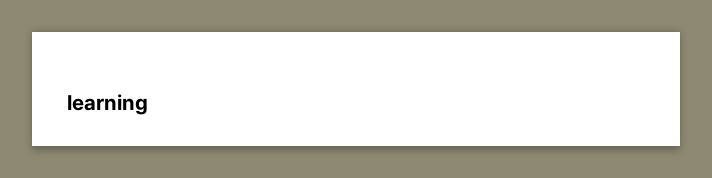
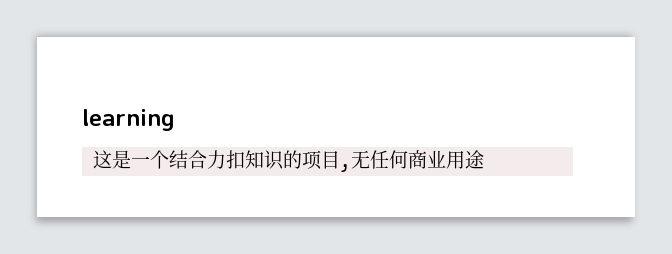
+ 这是一个结合力扣知识的项目,无任何商业用途

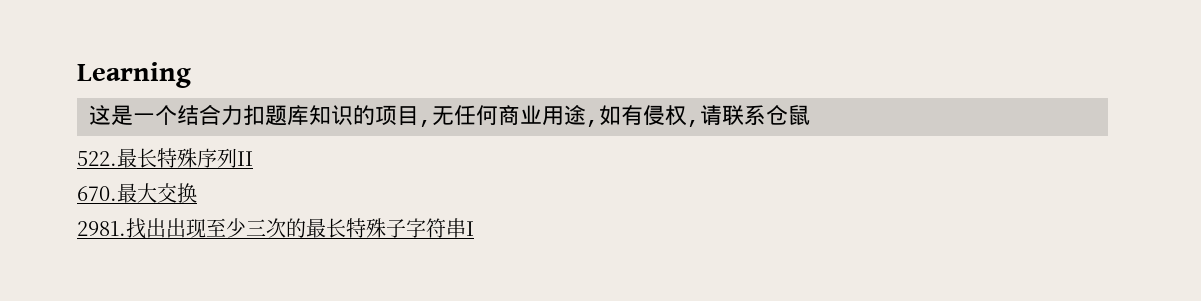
- learning
+ Learning
- 这是一个结合力扣知识的项目,无任何商业用途
+ 这是一个结合力扣题库知识的项目,无任何商业用途,如有侵权,请联系仓鼠
+ 522.最长特殊序列II
+ 670.最大交换
+ 2981.找出出现至少三次的最长特殊子字符串I

